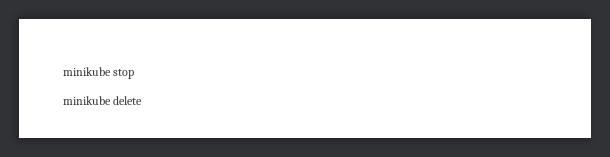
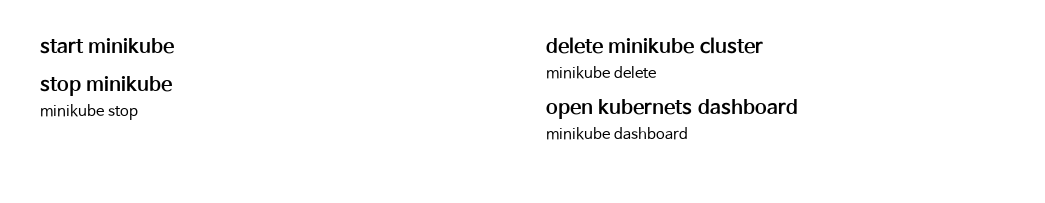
+ start minikube
+ stop minikube
+ delete minikube cluster
+ open kubernets dashboard
+ minikube dashboard

